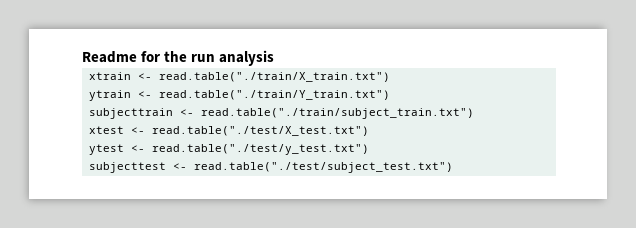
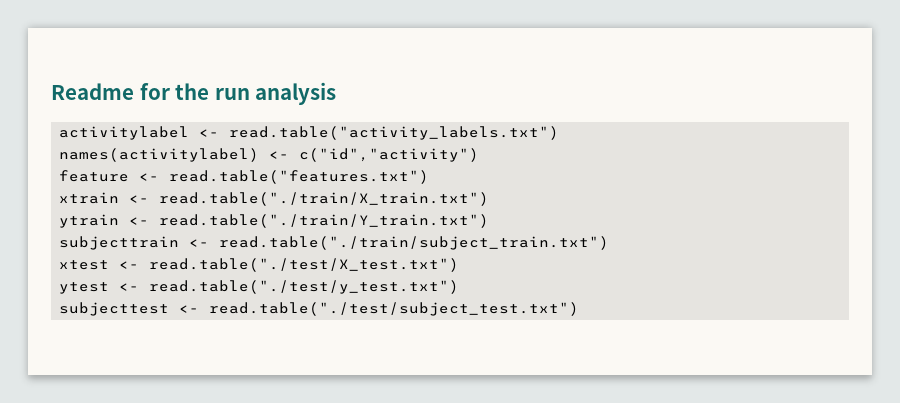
+ activitylabel <- read.table("activity_labels.txt")
+ names(activitylabel) <- c("id","activity")
+ feature <- read.table("features.txt")

